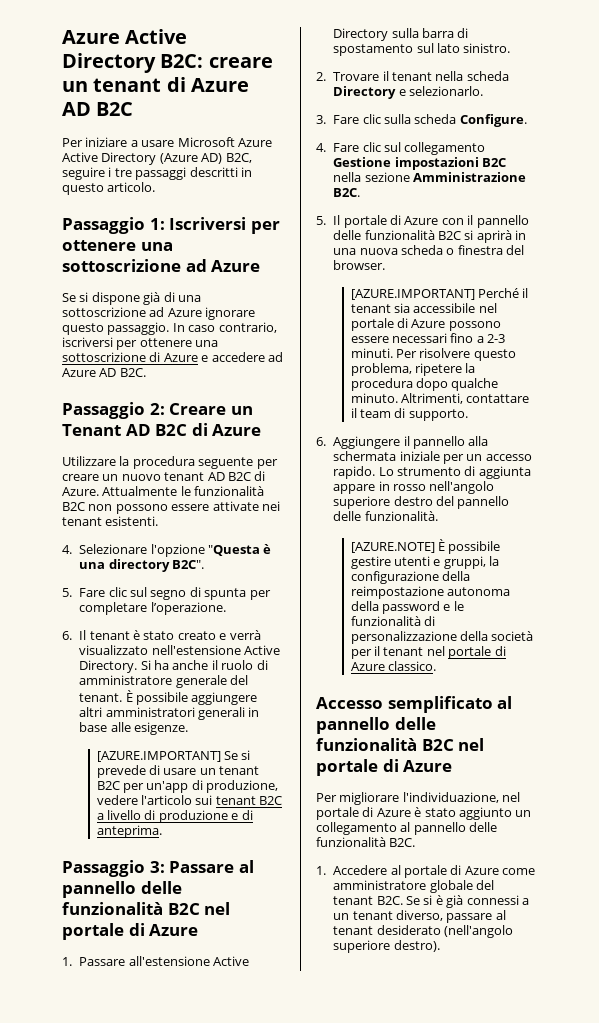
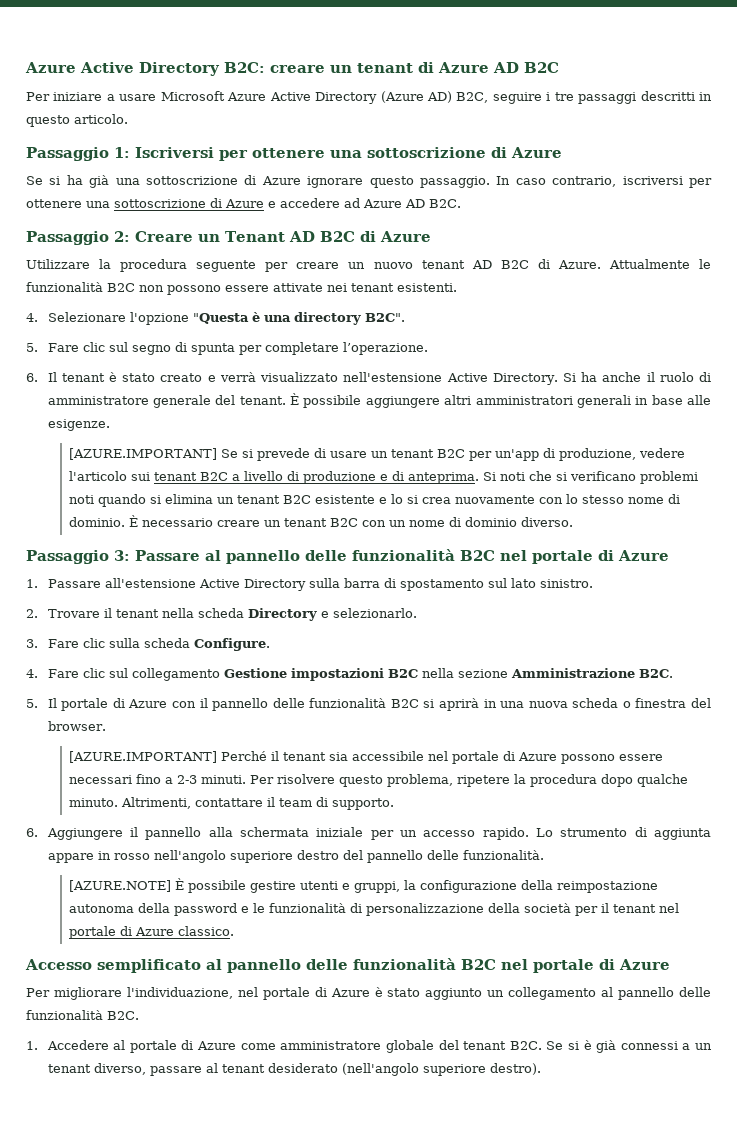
- Passaggio 1: Iscriversi per ottenere una sottoscrizione ad Azure
+ Passaggio 1: Iscriversi per ottenere una sottoscrizione di Azure
- Se si dispone già di una sottoscrizione ad Azure ignorare questo passaggio.
+ Se si ha già una sottoscrizione di Azure ignorare questo passaggio.
+ Si noti che si verificano problemi noti quando si elimina un tenant B2C esistente e lo si crea nuovamente con lo stesso nome di dominio. È necessario creare un tenant B2C con un nome di dominio diverso.

